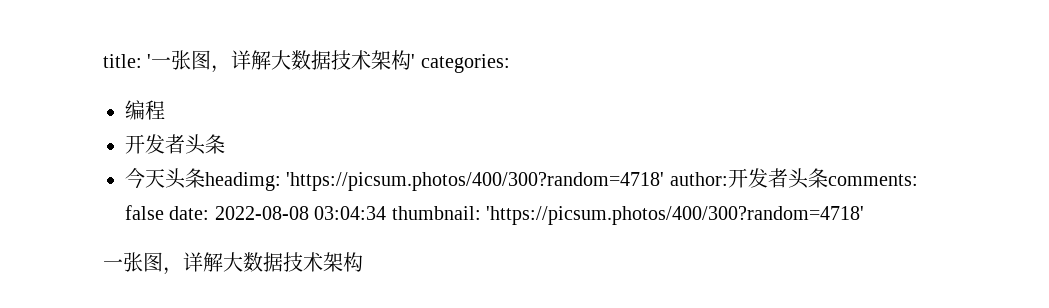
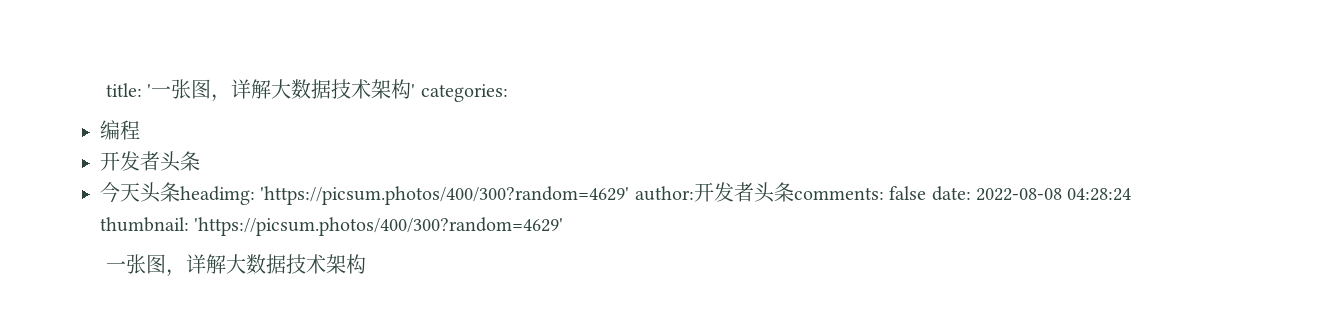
- 今天头条headimg: 'https://picsum.photos/400/300?random=4718' author:开发者头条comments: false date: 2022-08-08 03:04:34 thumbnail: 'https://picsum.photos/400/300?random=4718'
+ 今天头条headimg: 'https://picsum.photos/400/300?random=4629' author:开发者头条comments: false date: 2022-08-08 04:28:24 thumbnail: 'https://picsum.photos/400/300?random=4629'

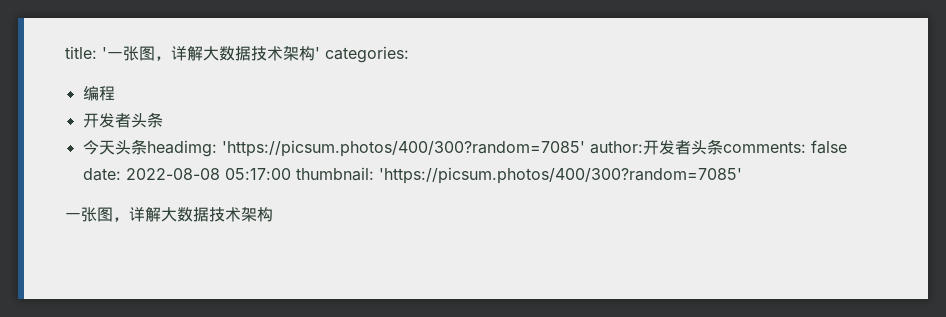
- 今天头条headimg: 'https://picsum.photos/400/300?random=4629' author:开发者头条comments: false date: 2022-08-08 04:28:24 thumbnail: 'https://picsum.photos/400/300?random=4629'
+ 今天头条headimg: 'https://picsum.photos/400/300?random=7085' author:开发者头条comments: false date: 2022-08-08 05:17:00 thumbnail: 'https://picsum.photos/400/300?random=7085'

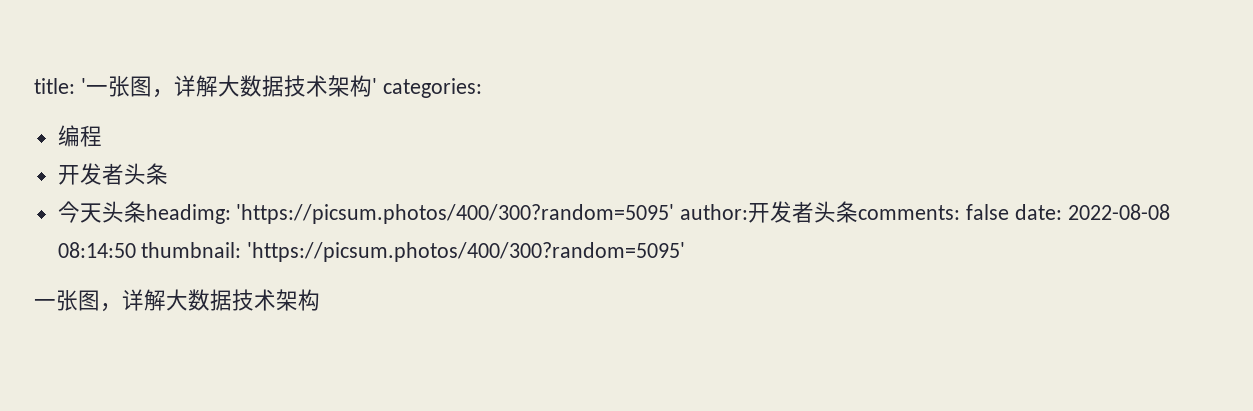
- 今天头条headimg: 'https://picsum.photos/400/300?random=7085' author:开发者头条comments: false date: 2022-08-08 05:17:00 thumbnail: 'https://picsum.photos/400/300?random=7085'
+ 今天头条headimg: 'https://picsum.photos/400/300?random=5095' author:开发者头条comments: false date: 2022-08-08 08:14:50 thumbnail: 'https://picsum.photos/400/300?random=5095'

